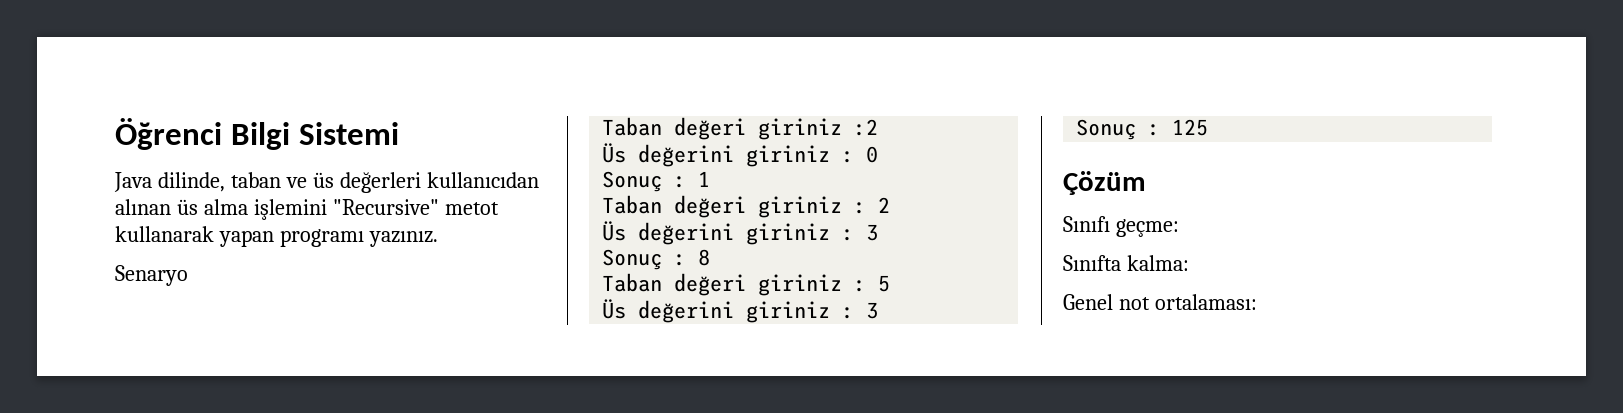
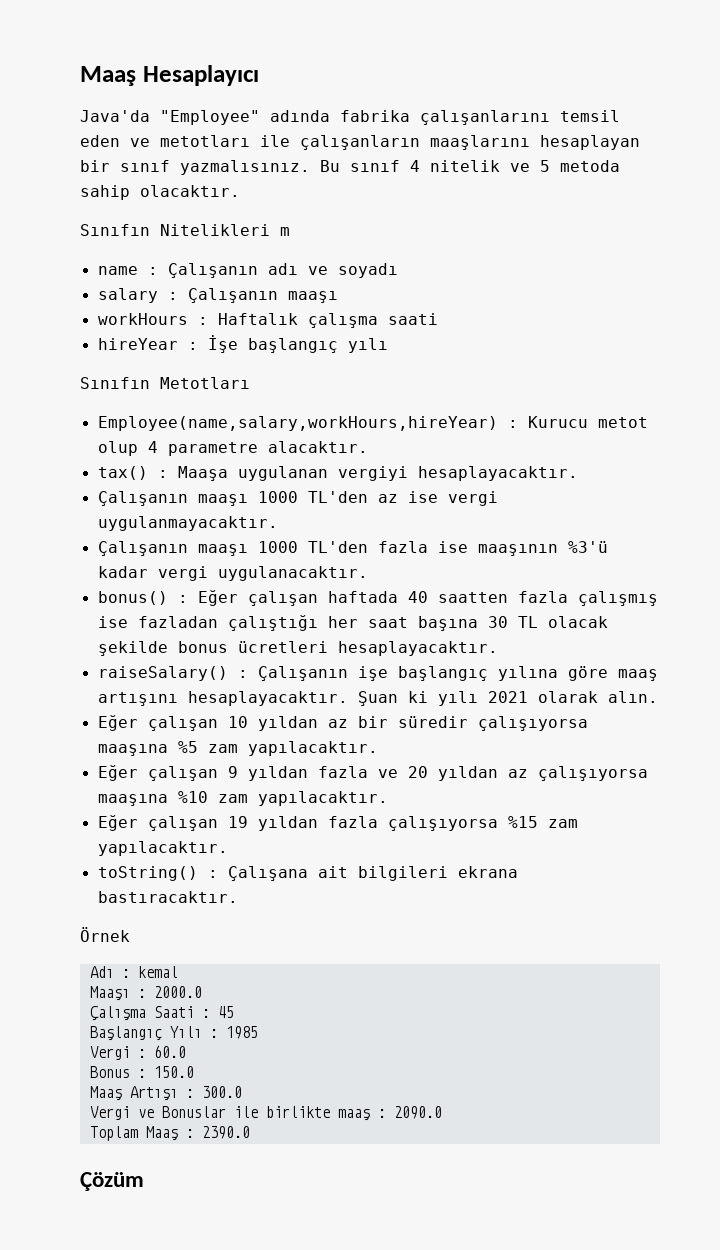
- Öğrenci Bilgi Sistemi
- Java dilinde, taban ve üs değerleri kullanıcıdan alınan üs alma işlemini "Recursive" metot kullanarak yapan programı yazınız.
- Senaryo
- Taban değeri giriniz :2
- Üs değerini giriniz : 0
- Sonuç : 1
- Taban değeri giriniz : 2
- Üs değerini giriniz : 3
- Sonuç : 8
- Taban değeri giriniz : 5
- Üs değerini giriniz : 3
- Sonuç : 125
+ Maaş Hesaplayıcı
+ Java'da "Employee" adında fabrika çalışanlarını temsil eden ve metotları ile çalışanların maaşlarını hesaplayan bir sınıf yazmalısınız. Bu sınıf 4 nitelik ve 5 metoda sahip olacaktır.
+ Sınıfın Nitelikleri m
+ name : Çalışanın adı ve soyadı
+ salary : Çalışanın maaşı
+ workHours : Haftalık çalışma saati
+ hireYear : İşe başlangıç yılı
+ Sınıfın Metotları
+ Employee(name,salary,workHours,hireYear) : Kurucu metot olup 4 parametre alacaktır.
+ tax() : Maaşa uygulanan vergiyi hesaplayacaktır.
+ Çalışanın maaşı 1000 TL'den az ise vergi uygulanmayacaktır.
+ Çalışanın maaşı 1000 TL'den fazla ise maaşının %3'ü kadar vergi uygulanacaktır.
+ bonus() : Eğer çalışan haftada 40 saatten fazla çalışmış ise fazladan çalıştığı her saat başına 30 TL olacak şekilde bonus ücretleri hesaplayacaktır.
+ raiseSalary() : Çalışanın işe başlangıç yılına göre maaş artışını hesaplayacaktır. Şuan ki yılı 2021 olarak alın.
+ Eğer çalışan 10 yıldan az bir süredir çalışıyorsa maaşına %5 zam yapılacaktır.
+ Eğer çalışan 9 yıldan fazla ve 20 yıldan az çalışıyorsa maaşına %10 zam yapılacaktır.
+ Eğer çalışan 19 yıldan fazla çalışıyorsa %15 zam yapılacaktır.
+ toString() : Çalışana ait bilgileri ekrana bastıracaktır.
+ Örnek
+ Adı : kemal
+ Maaşı : 2000.0
+ Çalışma Saati : 45
+ Başlangıç Yılı : 1985
+ Vergi : 60.0
+ Bonus : 150.0
+ Maaş Artışı : 300.0
+ Vergi ve Bonuslar ile birlikte maaş : 2090.0
+ Toplam Maaş : 2390.0
  Çözüm
- Sınıfı geçme:
- Sınıfta kalma:
- Genel not ortalaması:

